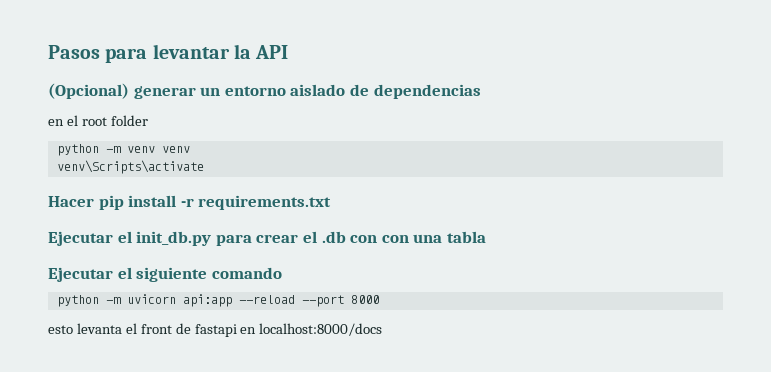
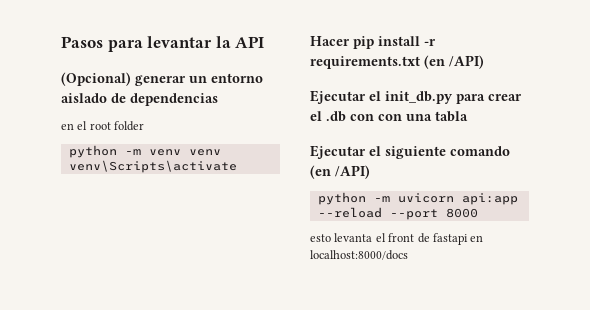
- Hacer pip install -r requirements.txt
+ Hacer pip install -r requirements.txt (en /API)
- Ejecutar el siguiente comando
+ Ejecutar el siguiente comando (en /API)

